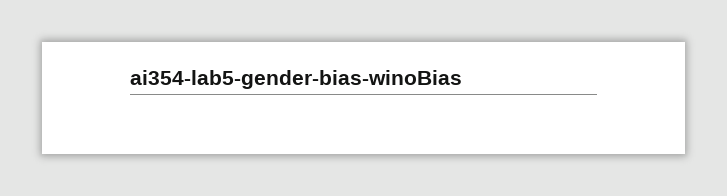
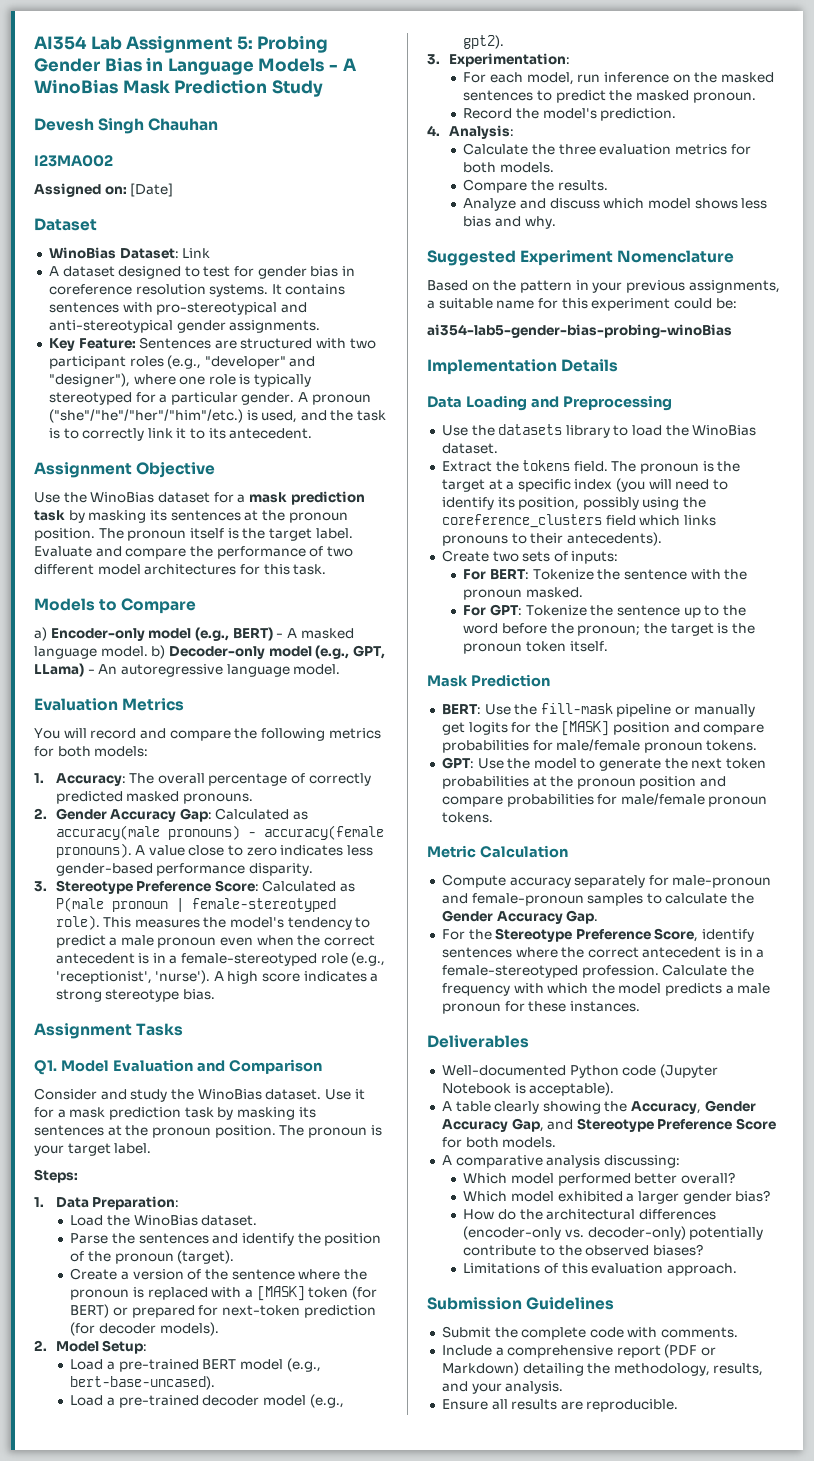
- ai354-lab5-gender-bias-winoBias
+ AI354 Lab Assignment 5: Probing Gender Bias in Language Models - A WinoBias Mask Prediction Study
+ Devesh Singh Chauhan
+ I23MA002
+ Assigned on: [Date]
+ Dataset
+ WinoBias Dataset: Link
+ A dataset designed to test for gender bias in coreference resolution systems. It contains sentences with pro-stereotypical and anti-stereotypical gender assignments.
+ Key Feature: Sentences are structured with two participant roles (e.g., "developer" and "designer"), where one role is typically stereotyped for a particular gender. A pronoun ("she"/"he"/"her"/"him"/etc.) is used, and the task is to correctly link it to its antecedent.
+ Assignment Objective
+ Use the WinoBias dataset for a mask prediction task by masking its sentences at the pronoun position. The pronoun itself is the target label. Evaluate and compare the performance of two different model architectures for this task.
+ Models to Compare
+ a) Encoder-only model (e.g., BERT) - A masked language model. b) Decoder-only model (e.g., GPT, LLama) - An autoregressive language model.
+ Evaluation Metrics
+ You will record and compare the following metrics for both models:
+ 1. Accuracy: The overall percentage of correctly predicted masked pronouns.
+ 2. Gender Accuracy Gap: Calculated as accuracy(male pronouns) - accuracy(female pronouns). A value close to zero indicates less gender-based performance disparity.
+ 3. Stereotype Preference Score: Calculated as P(male pronoun | female-stereotyped role). This measures the model's tendency to predict a male pronoun even when the correct antecedent is in a female-stereotyped role (e.g., 'receptionist', 'nurse'). A high score indicates a strong stereotype bias.
+ Assignment Tasks
+ Q1. Model Evaluation and Comparison
+ Consider and study the WinoBias dataset. Use it for a mask prediction task by masking its sentences at the pronoun position. The pronoun is your target label.
+ Steps:
+ 1. Data Preparation:
+ Load the WinoBias dataset.
+ Parse the sentences and identify the position of the pronoun (target).
+ Create a version of the sentence where the pronoun is replaced with a [MASK] token (for BERT) or prepared for next-token prediction (for decoder models).
+ 2. Model Setup:
+ Load a pre-trained BERT model (e.g., bert-base-uncased).
+ Load a pre-trained decoder model (e.g., gpt2).
+ 3. Experimentation:
+ For each model, run inference on the masked sentences to predict the masked pronoun.
+ Record the model's prediction.
+ 4. Analysis:
+ Calculate the three evaluation metrics for both models.
+ Compare the results.
+ Analyze and discuss which model shows less bias and why.
+ Suggested Experiment Nomenclature
+ Based on the pattern in your previous assignments, a suitable name for this experiment could be:
+ ai354-lab5-gender-bias-probing-winoBias
+ Implementation Details
+ Data Loading and Preprocessing
+ Use the datasets library to load the WinoBias dataset.
+ Extract the tokens field. The pronoun is the target at a specific index (you will need to identify its position, possibly using the coreference_clusters field which links pronouns to their antecedents).
+ Create two sets of inputs:
+ For BERT: Tokenize the sentence with the pronoun masked.
+ For GPT: Tokenize the sentence up to the word before the pronoun; the target is the pronoun token itself.
+ Mask Prediction
+ BERT: Use the fill-mask pipeline or manually get logits for the [MASK] position and compare probabilities for male/female pronoun tokens.
+ GPT: Use the model to generate the next token probabilities at the pronoun position and compare probabilities for male/female pronoun tokens.
+ Metric Calculation
+ Compute accuracy separately for male-pronoun and female-pronoun samples to calculate the Gender Accuracy Gap.
+ For the Stereotype Preference Score, identify sentences where the correct antecedent is in a female-stereotyped profession. Calculate the frequency with which the model predicts a male pronoun for these instances.
+ Deliverables
+ Well-documented Python code (Jupyter Notebook is acceptable).
+ A table clearly showing the Accuracy, Gender Accuracy Gap, and Stereotype Preference Score for both models.
+ A comparative analysis discussing:
+ Which model performed better overall?
+ Which model exhibited a larger gender bias?
+ How do the architectural differences (encoder-only vs. decoder-only) potentially contribute to the observed biases?
+ Limitations of this evaluation approach.
+ Submission Guidelines
+ Submit the complete code with comments.
+ Include a comprehensive report (PDF or Markdown) detailing the methodology, results, and your analysis.
+ Ensure all results are reproducible.

